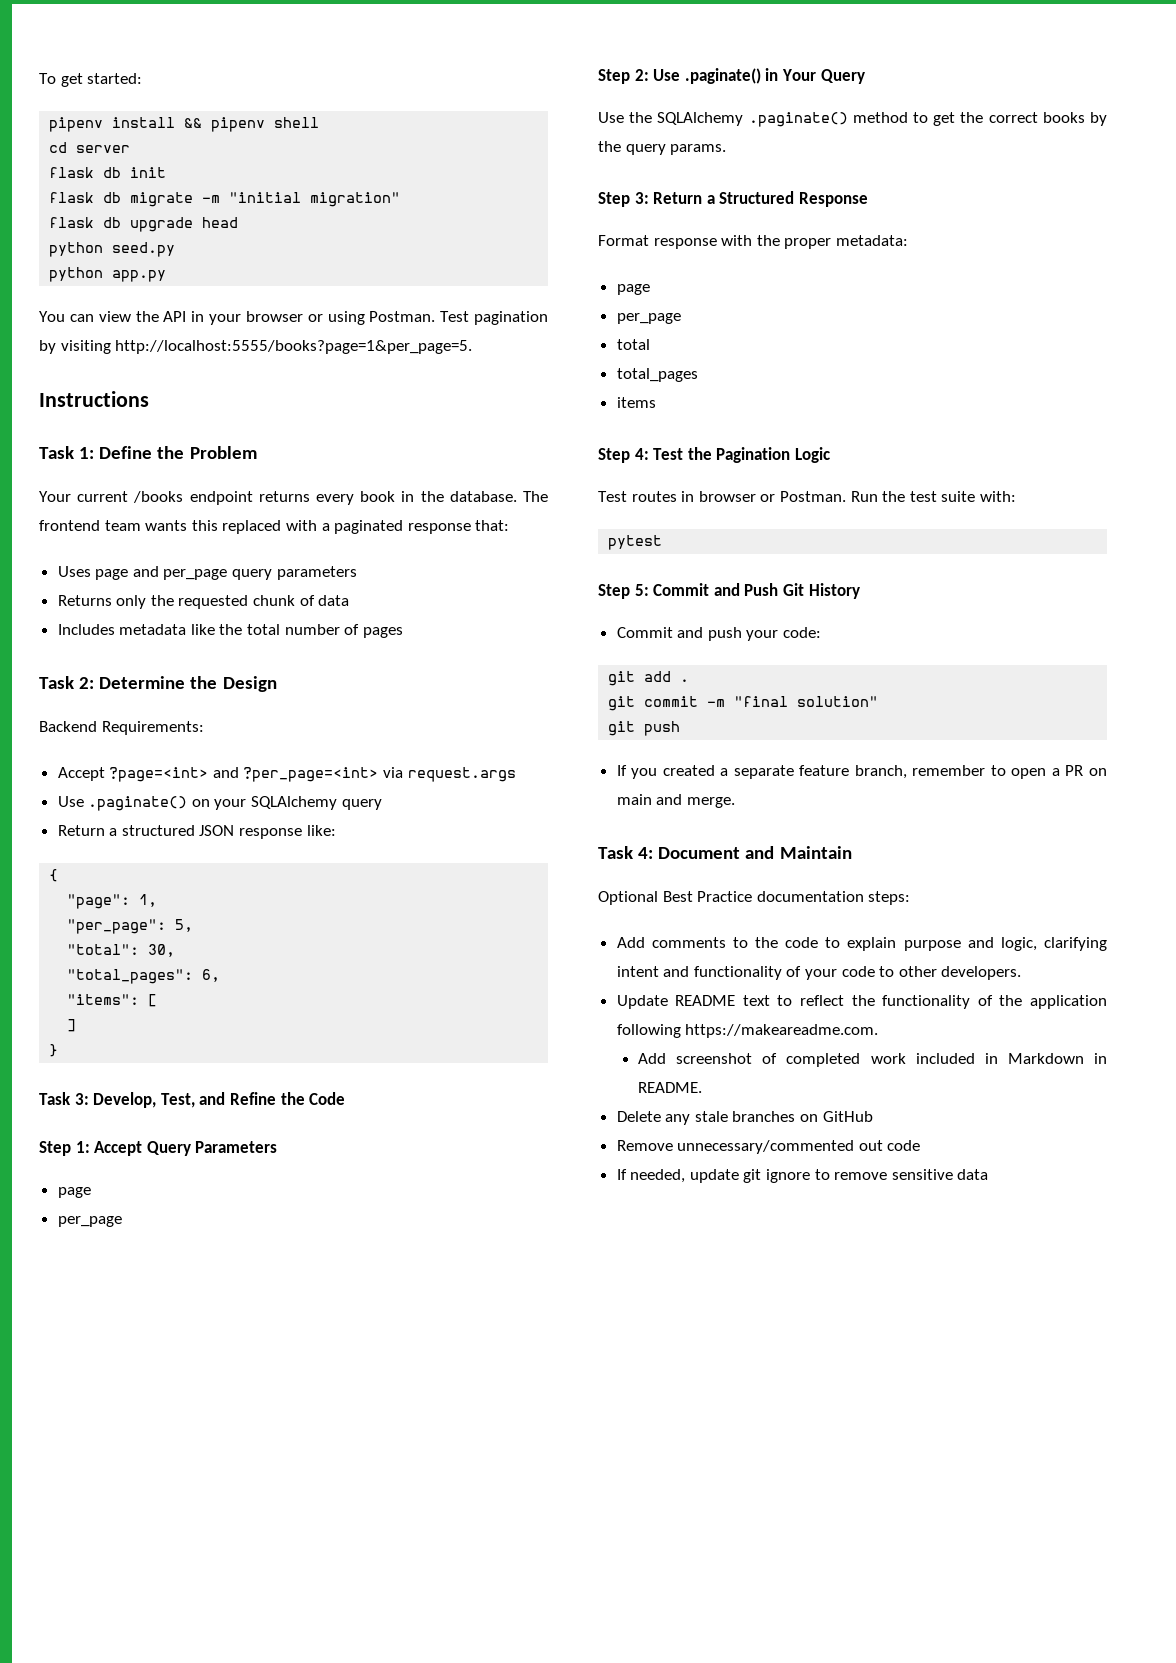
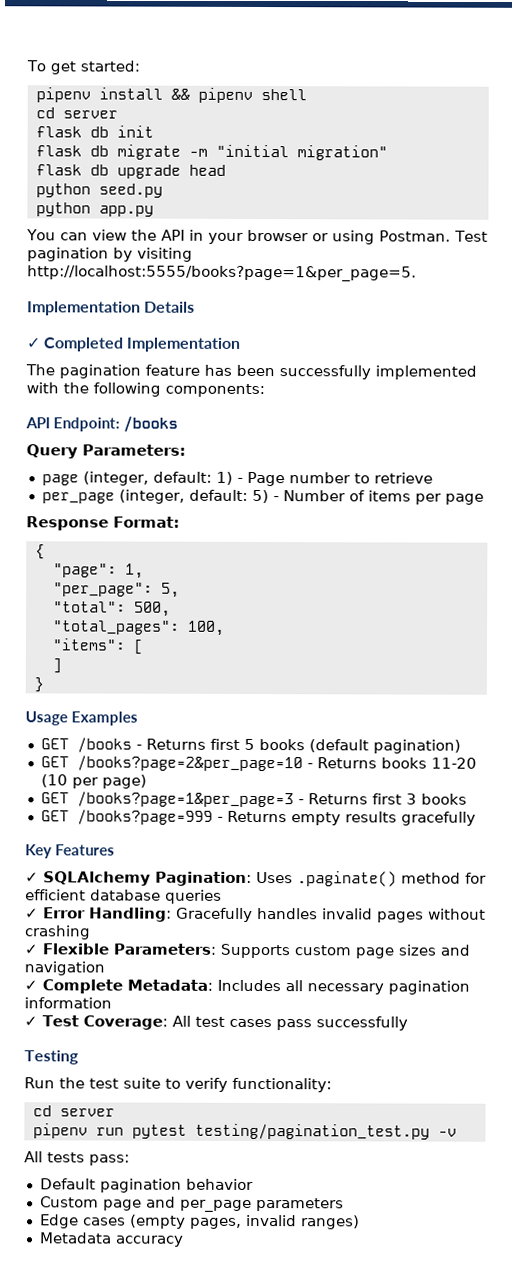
- Instructions
- Task 1: Define the Problem
- Your current /books endpoint returns every book in the database. The frontend team wants this replaced with a paginated response that:
- Uses page and per_page query parameters
- Returns only the requested chunk of data
- Includes metadata like the total number of pages
- Task 2: Determine the Design
- Backend Requirements:
- Accept ?page=<int> and ?per_page=<int> via request.args
- Use .paginate() on your SQLAlchemy query
- Return a structured JSON response like:
+ Implementation Details
+ ✓ Completed Implementation
+ The pagination feature has been successfully implemented with the following components:
+ API Endpoint: /books
+ Query Parameters:
+ page (integer, default: 1) - Page number to retrieve
+ per_page (integer, default: 5) - Number of items per page
+ Response Format:
- "total": 30,
+ "total": 500,
- "total_pages": 6,
+ "total_pages": 100,
- Task 3: Develop, Test, and Refine the Code
- Step 1: Accept Query Parameters
- page
- per_page
- Step 2: Use .paginate() in Your Query
- Use the SQLAlchemy .paginate() method to get the correct books by the query params.
- Step 3: Return a Structured Response
- Format response with the proper metadata:
- page
- per_page
- total
- total_pages
- items
- Step 4: Test the Pagination Logic
- Test routes in browser or Postman. Run the test suite with:
- pytest
- Step 5: Commit and Push Git History
- Commit and push your code:
- git add .
- git commit -m "final solution"
- git push
- If you created a separate feature branch, remember to open a PR on main and merge.
- Task 4: Document and Maintain
- Optional Best Practice documentation steps:
- Add comments to the code to explain purpose and logic, clarifying intent and functionality of your code to other developers.
- Update README text to reflect the functionality of the application following https://makeareadme.com.
- Add screenshot of completed work included in Markdown in README.
- Delete any stale branches on GitHub
- Remove unnecessary/commented out code
- If needed, update git ignore to remove sensitive data
+ Usage Examples
+ GET /books - Returns first 5 books (default pagination)
+ GET /books?page=2&per_page=10 - Returns books 11-20 (10 per page)
+ GET /books?page=1&per_page=3 - Returns first 3 books
+ GET /books?page=999 - Returns empty results gracefully
+ Key Features
+ ✓ SQLAlchemy Pagination: Uses .paginate() method for efficient database queries
+ ✓ Error Handling: Gracefully handles invalid pages without crashing
+ ✓ Flexible Parameters: Supports custom page sizes and navigation
+ ✓ Complete Metadata: Includes all necessary pagination information
+ ✓ Test Coverage: All test cases pass successfully
+ Testing
+ Run the test suite to verify functionality:
+ cd server
+ pipenv run pytest testing/pagination_test.py -v
+ All tests pass:
+ Default pagination behavior
+ Custom page and per_page parameters
+ Edge cases (empty pages, invalid ranges)
+ Metadata accuracy

